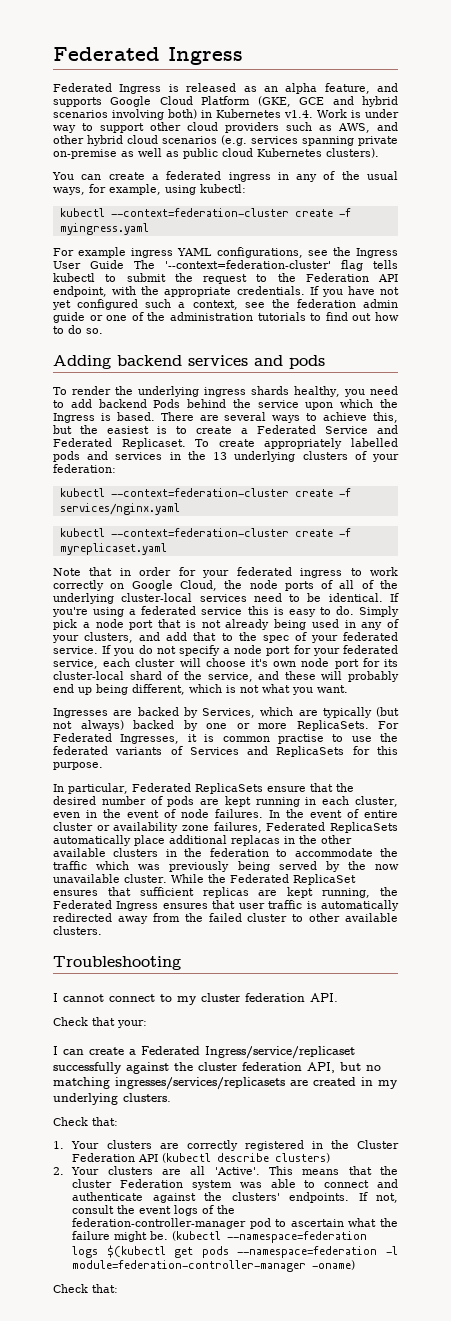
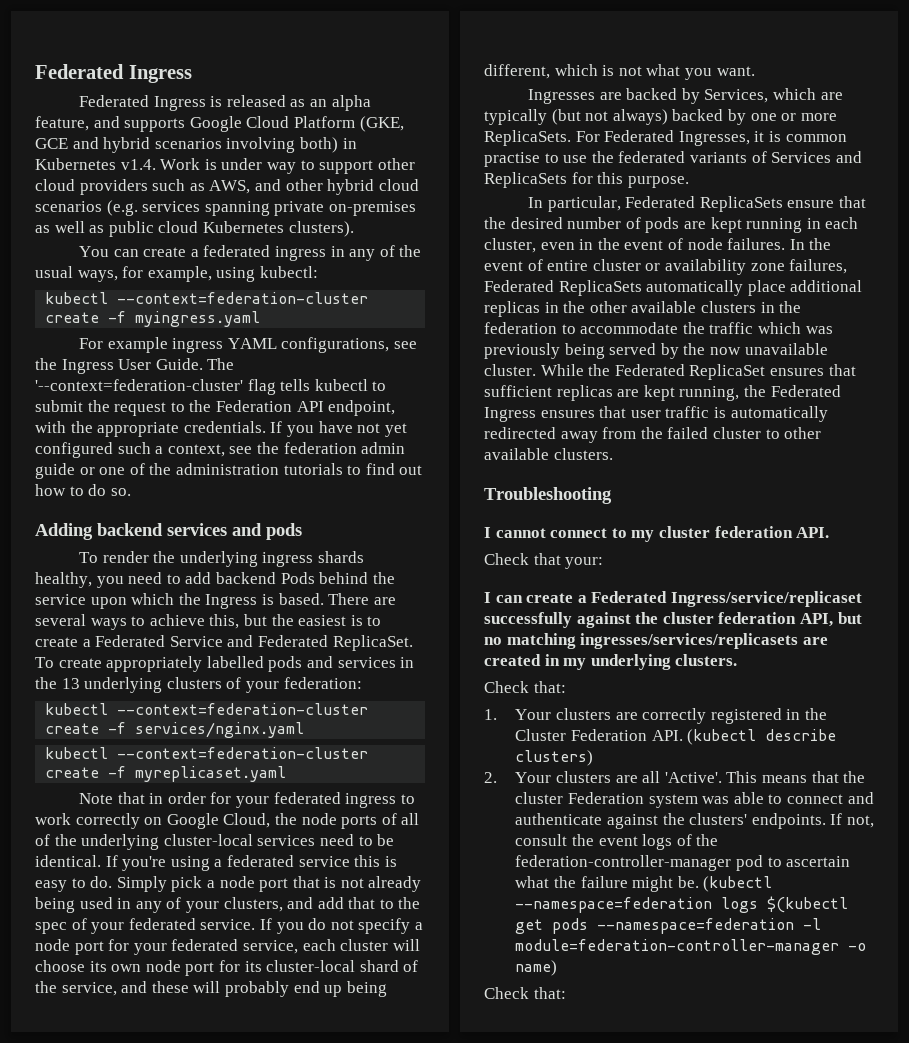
- Federated Ingress is released as an alpha feature, and supports Google Cloud Platform (GKE, GCE and hybrid scenarios involving both) in Kubernetes v1.4. Work is under way to support other cloud providers such as AWS, and other hybrid cloud scenarios (e.g. services spanning private on-premise as well as public cloud Kubernetes clusters).
+ Federated Ingress is released as an alpha feature, and supports Google Cloud Platform (GKE, GCE and hybrid scenarios involving both) in Kubernetes v1.4. Work is under way to support other cloud providers such as AWS, and other hybrid cloud scenarios (e.g. services spanning private on-premises as well as public cloud Kubernetes clusters).
- For example ingress YAML configurations, see the Ingress User Guide The '--context=federation-cluster' flag tells kubectl to submit the request to the Federation API endpoint, with the appropriate credentials.
+ For example ingress YAML configurations, see the Ingress User Guide. The '--context=federation-cluster' flag tells kubectl to submit the request to the Federation API endpoint, with the appropriate credentials.
- There are several ways to achieve this, but the easiest is to create a Federated Service and Federated Replicaset.
+ There are several ways to achieve this, but the easiest is to create a Federated Service and Federated ReplicaSet.
- If you do not specify a node port for your federated service, each cluster will choose it's own node port for its cluster-local shard of the service, and these will probably end up being different, which is not what you want.
+ If you do not specify a node port for your federated service, each cluster will choose its own node port for its cluster-local shard of the service, and these will probably end up being different, which is not what you want.
- In the event of entire cluster or availability zone failures, Federated ReplicaSets automatically place additional replacas in the other available clusters in the federation to accommodate the traffic which was previously being served by the now unavailable cluster.
+ In the event of entire cluster or availability zone failures, Federated ReplicaSets automatically place additional replicas in the other available clusters in the federation to accommodate the traffic which was previously being served by the now unavailable cluster.
- 1. Your clusters are correctly registered in the Cluster Federation API (kubectl describe clusters)
+ 1. Your clusters are correctly registered in the Cluster Federation API. (kubectl describe clusters)
- (kubectl --namespace=federation logs $(kubectl get pods --namespace=federation -l module=federation-controller-manager -oname)
+ (kubectl --namespace=federation logs $(kubectl get pods --namespace=federation -l module=federation-controller-manager -o name)

